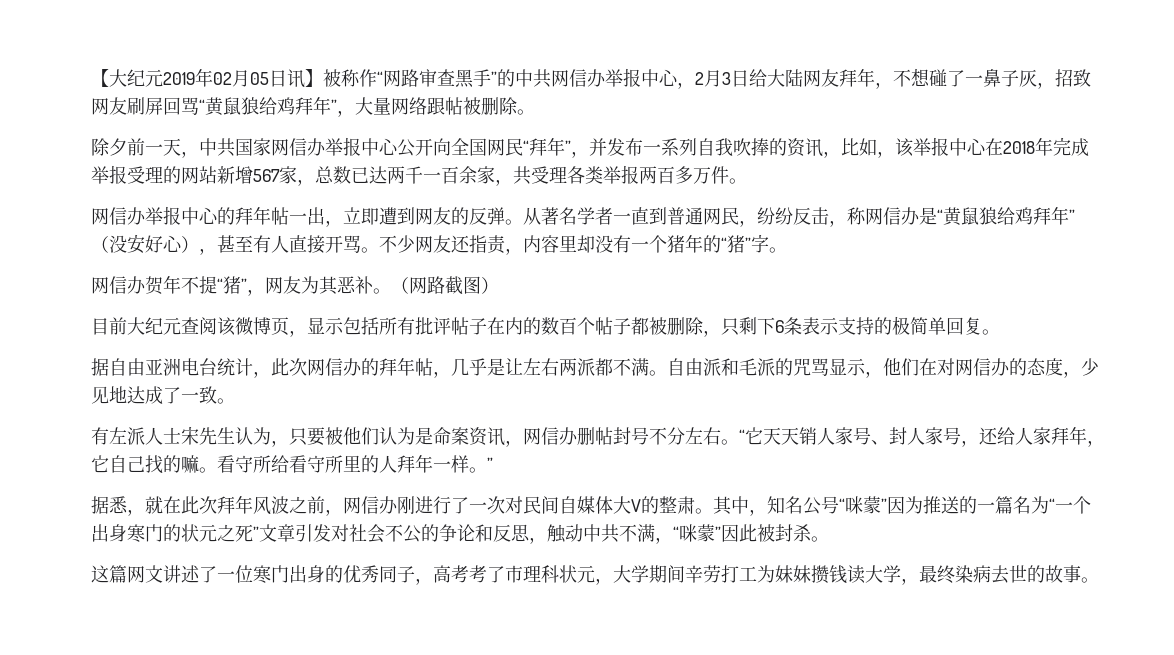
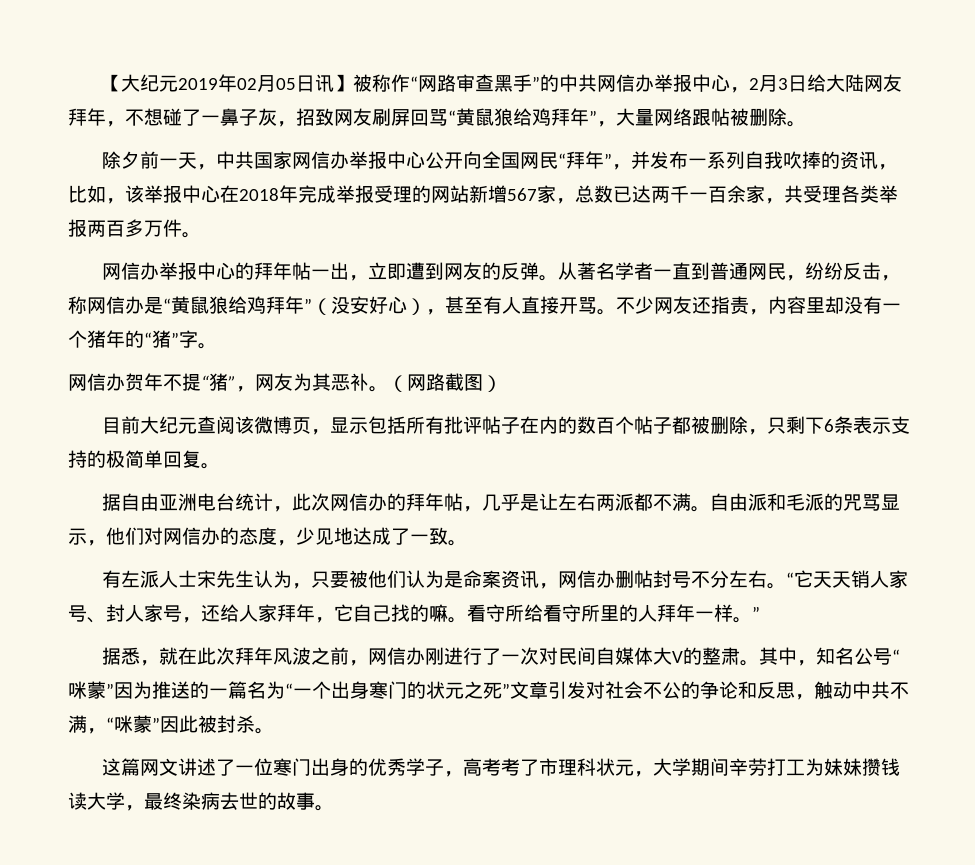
- 自由派和毛派的咒骂显示，他们在对网信办的态度，少见地达成了一致。
+ 自由派和毛派的咒骂显示，他们对网信办的态度，少见地达成了一致。
- 这篇网文讲述了一位寒门出身的优秀同子，高考考了市理科状元，大学期间辛劳打工为妹妹攒钱读大学，最终染病去世的故事。
+ 这篇网文讲述了一位寒门出身的优秀学子，高考考了市理科状元，大学期间辛劳打工为妹妹攒钱读大学，最终染病去世的故事。

